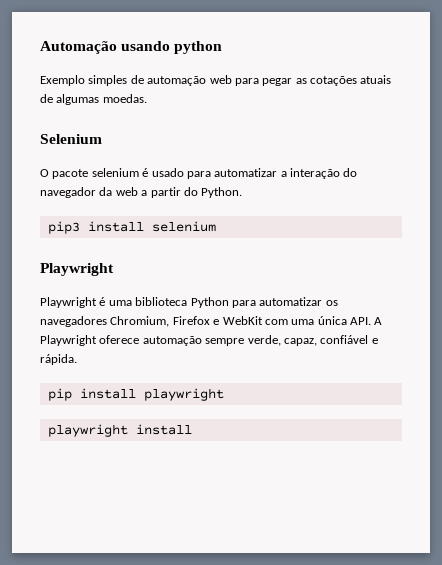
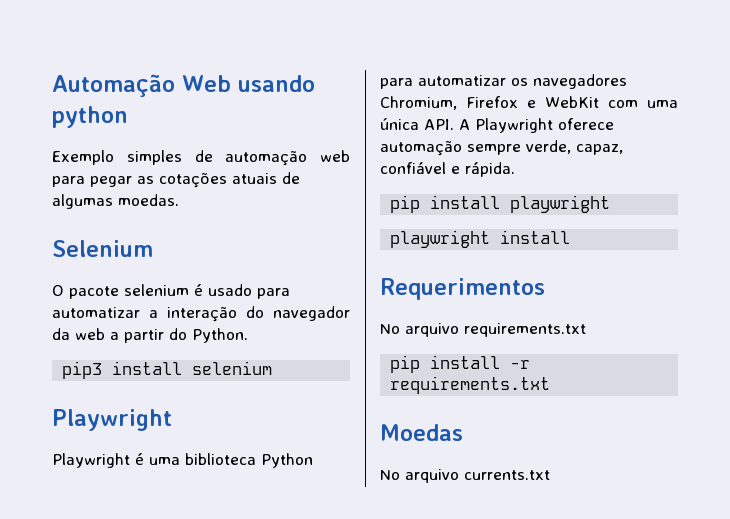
- Automação usando python
+ Automação Web usando python
+ Requerimentos
+ No arquivo requirements.txt
+ pip install -r requirements.txt
+ Moedas
+ No arquivo currents.txt

